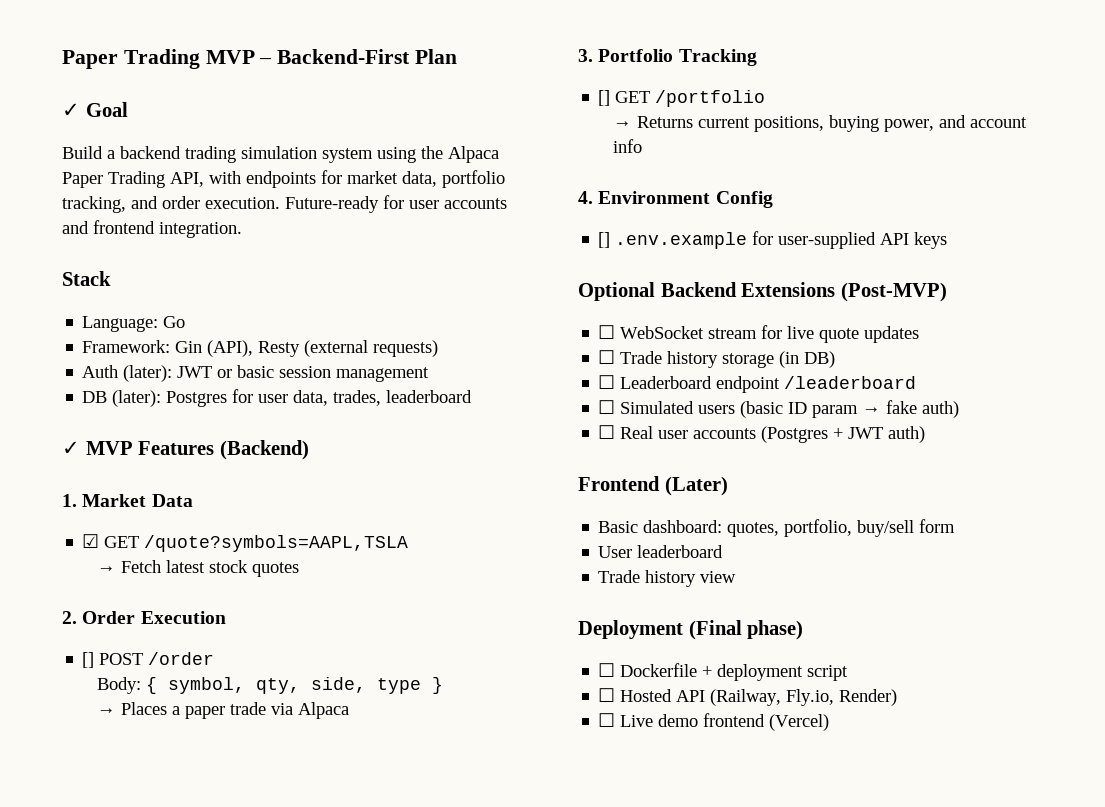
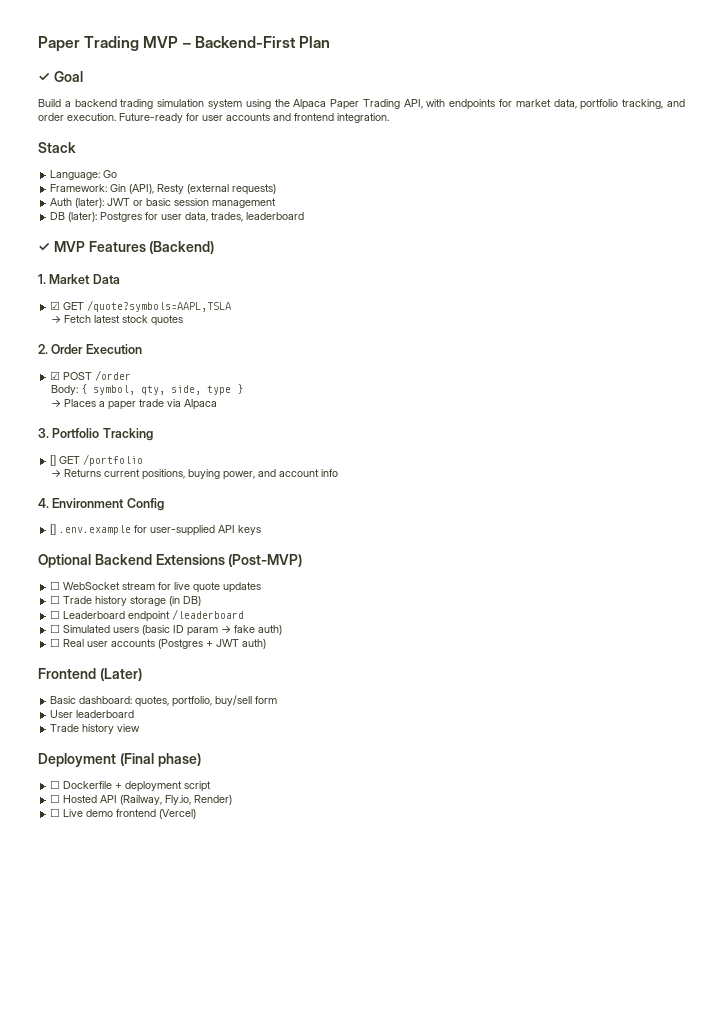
- [] POST /order
+ ☑ POST /order

